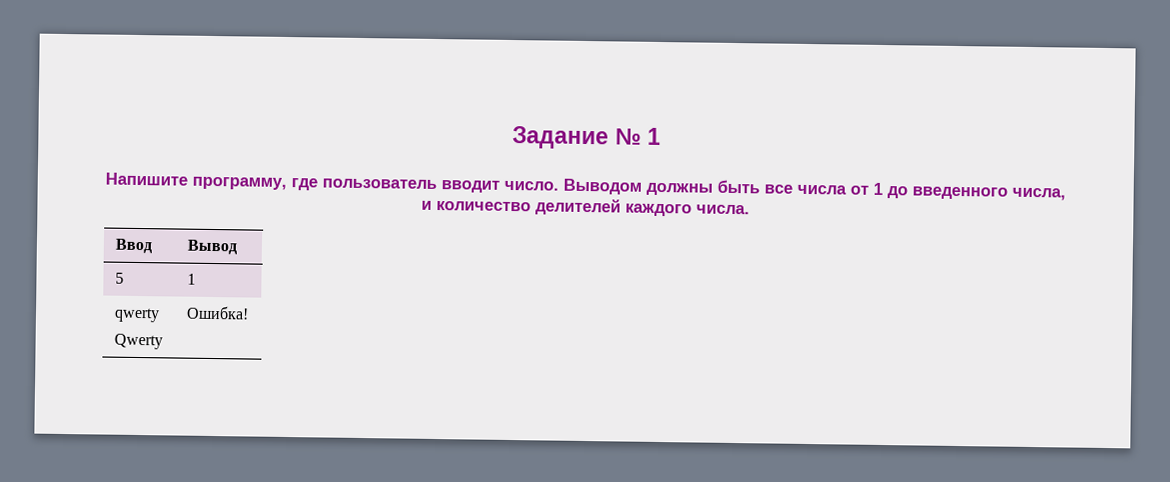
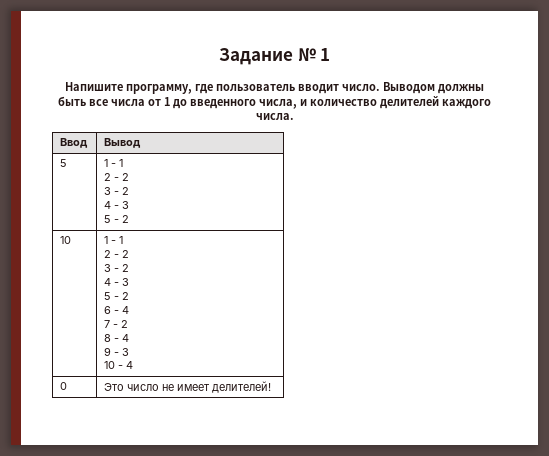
- 5 | 1
- qwerty
- Qwerty | Ошибка!
+ 5 | 1 - 1
+ 2 - 2
+ 3 - 2
+ 4 - 3
+ 5 - 2
+ 10 | 1 - 1
+ 2 - 2
+ 3 - 2
+ 4 - 3
+ 5 - 2
+ 6 - 4
+ 7 - 2
+ 8 - 4
+ 9 - 3
+ 10 - 4
+ 0 | Это число не имеет делителей!

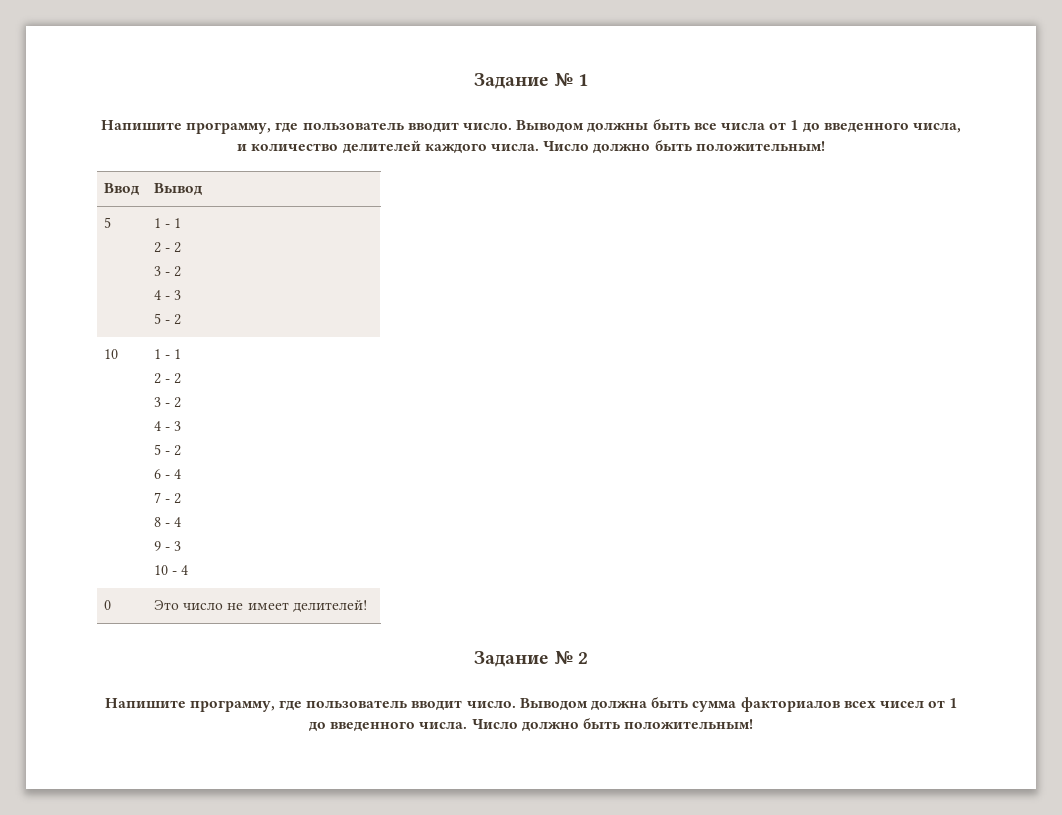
- Выводом должны быть все числа от 1 до введенного числа, и количество делителей каждого числа.
+ Выводом должны быть все числа от 1 до введенного числа, и количество делителей каждого числа. Число должно быть положительным!
+ Задание № 2
+ Напишите программу, где пользователь вводит число. Выводом должна быть сумма факториалов всех чисел от 1 до введенного числа. Число должно быть положительным!

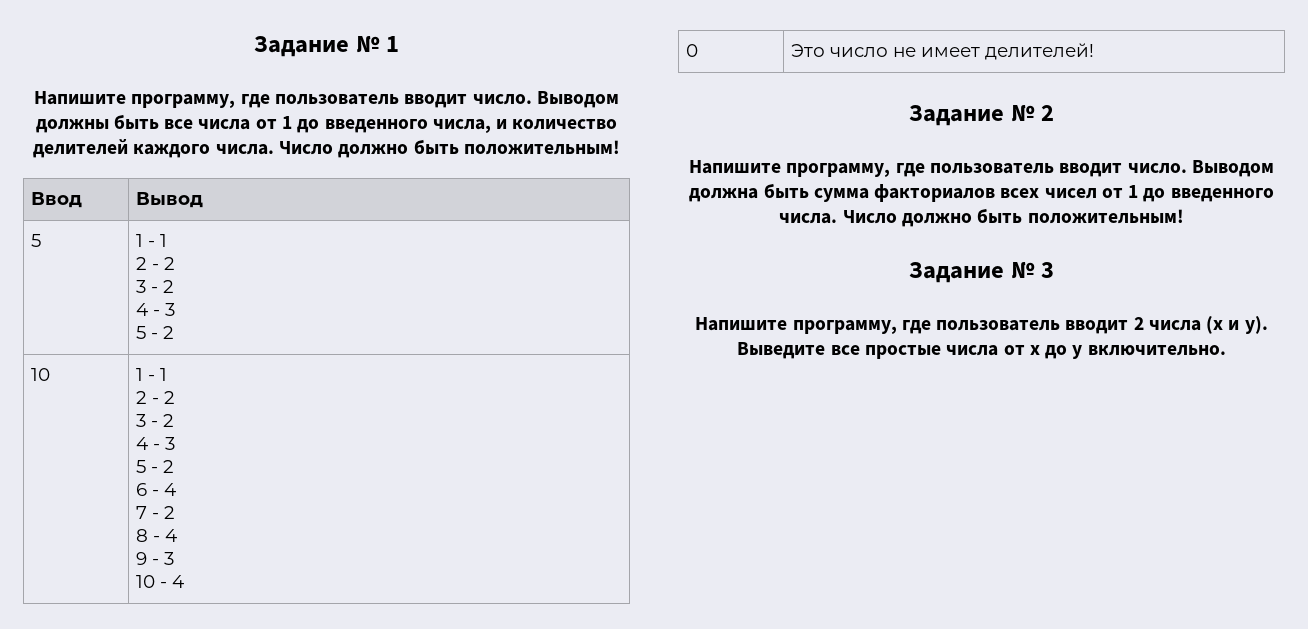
+ Задание № 3
+ Напишите программу, где пользователь вводит 2 числа (x и y). Выведите все простые числа от x до y включительно.

